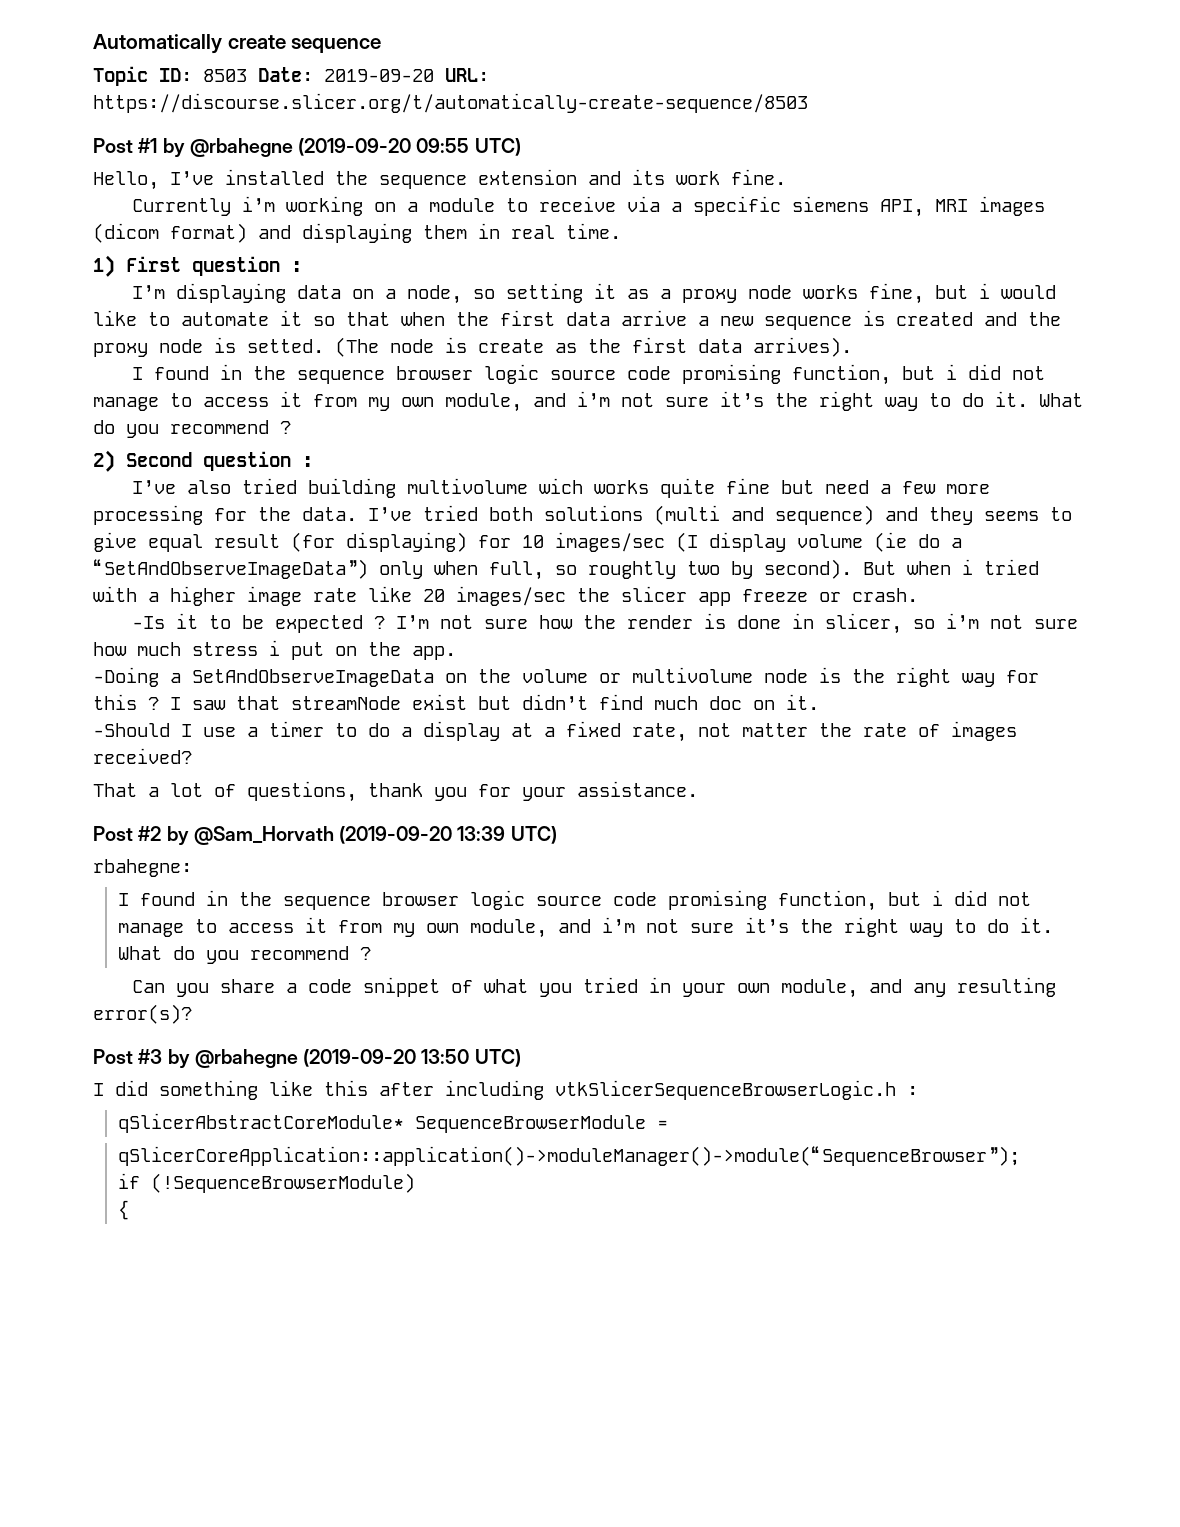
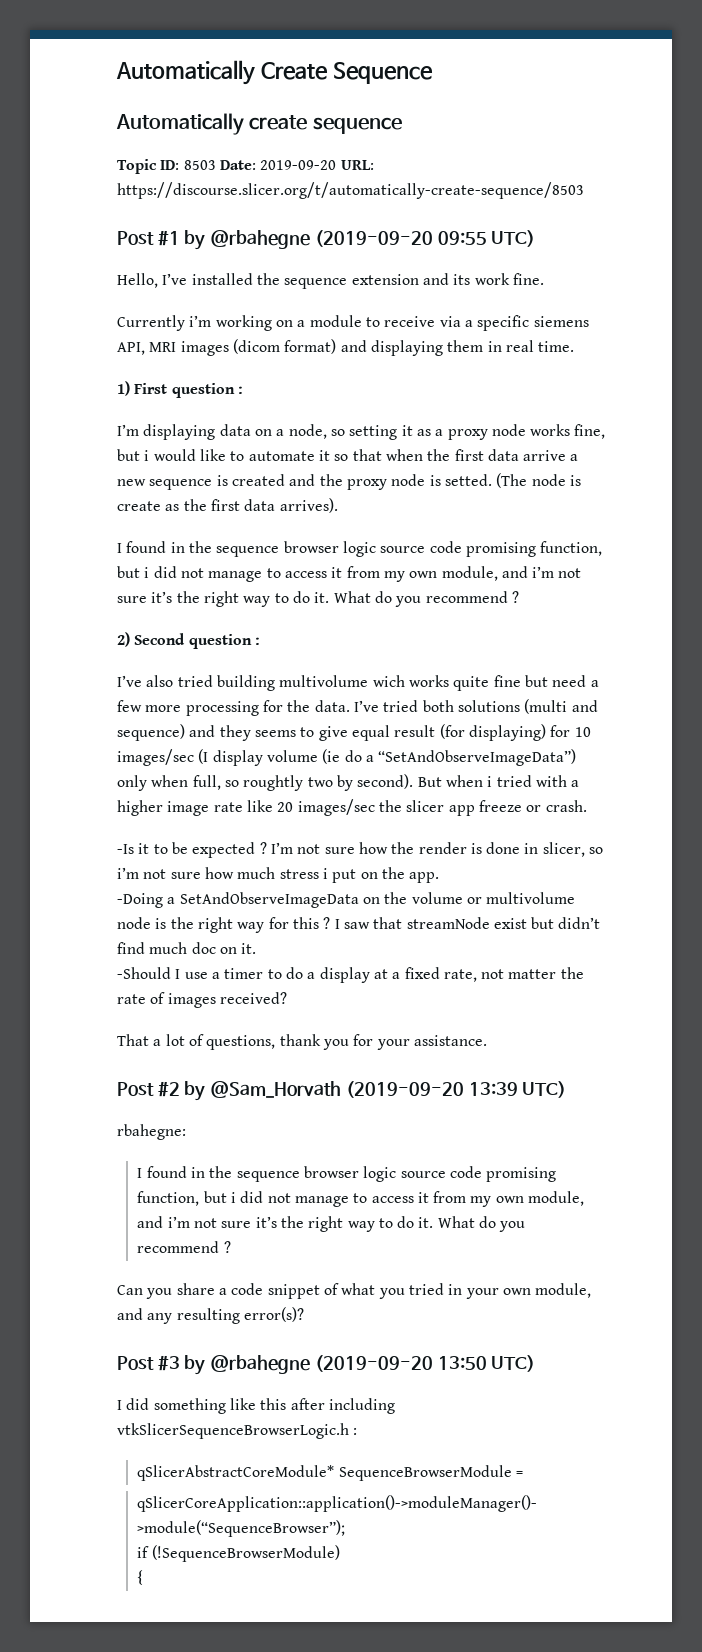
+ Automatically Create Sequence

